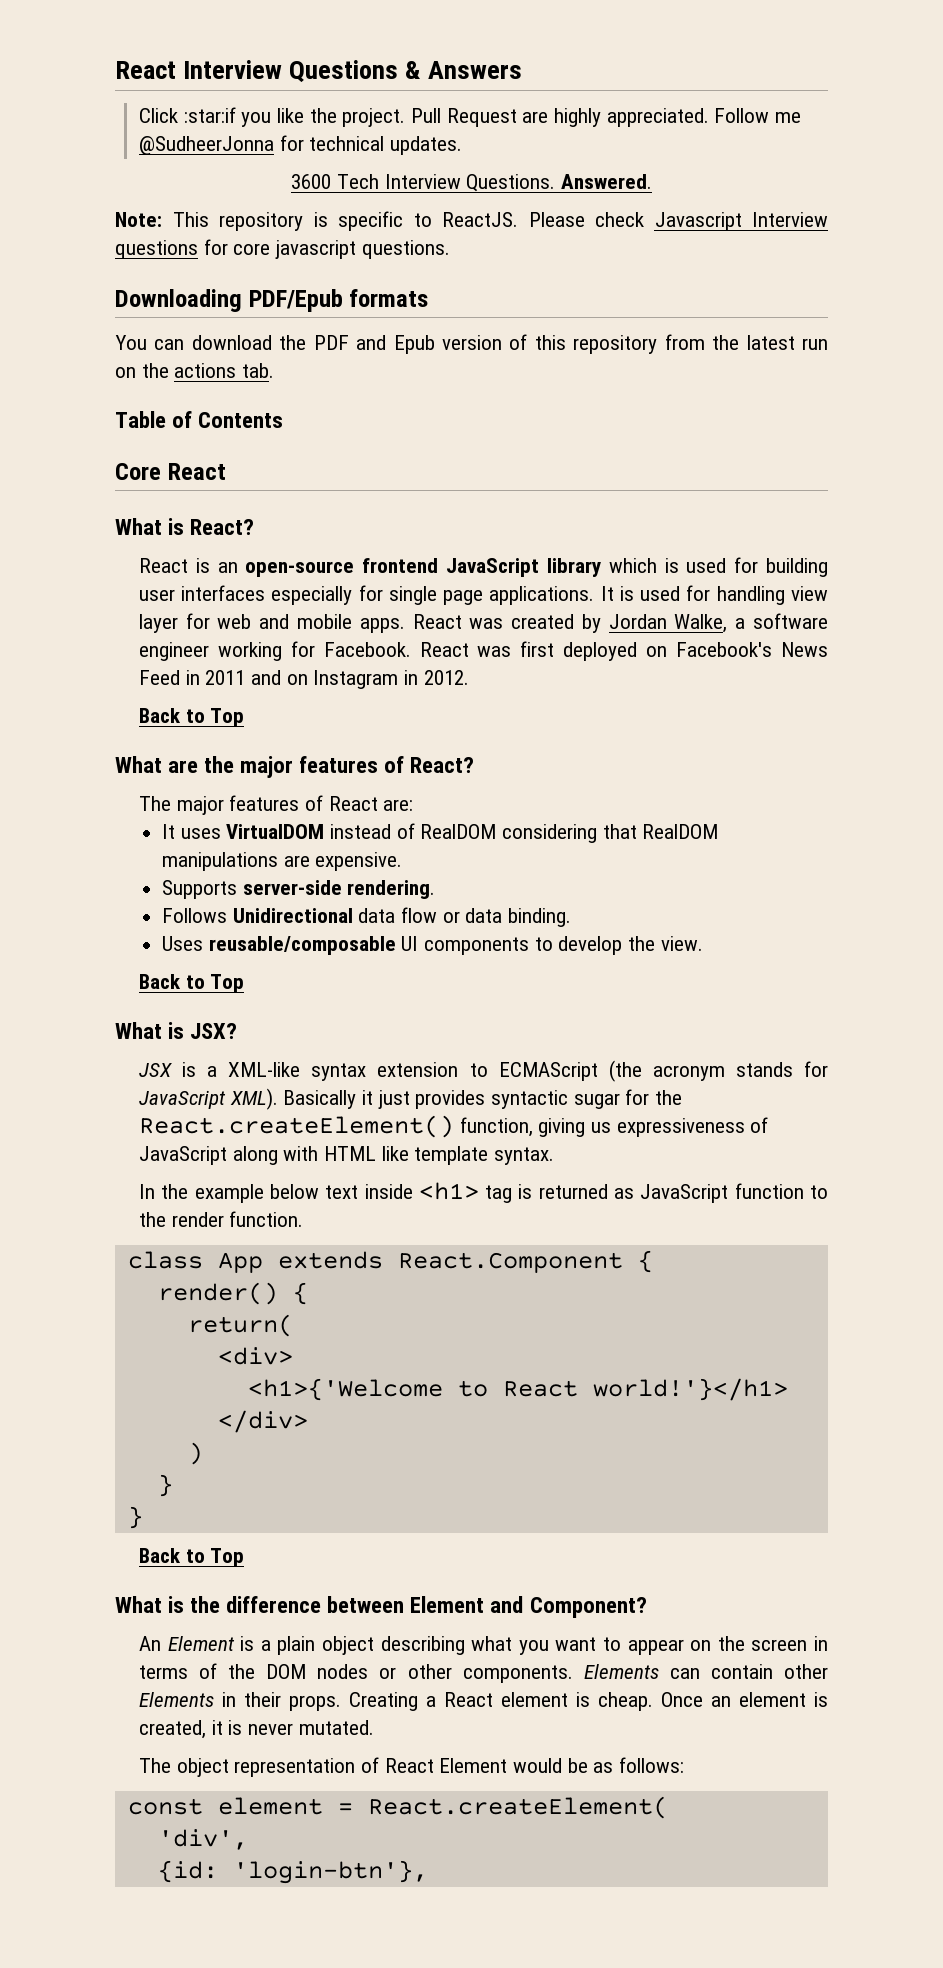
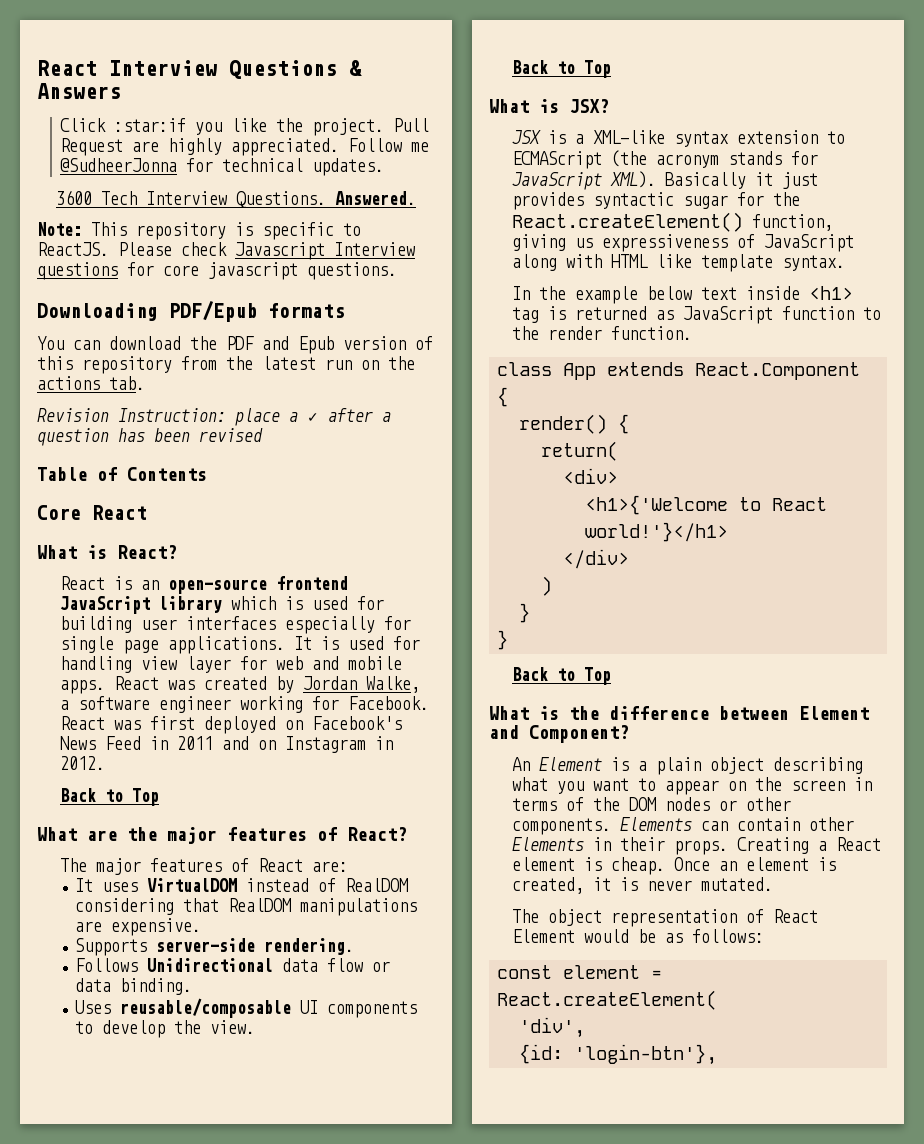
+ Revision Instruction: place a ✓ after a question has been revised

